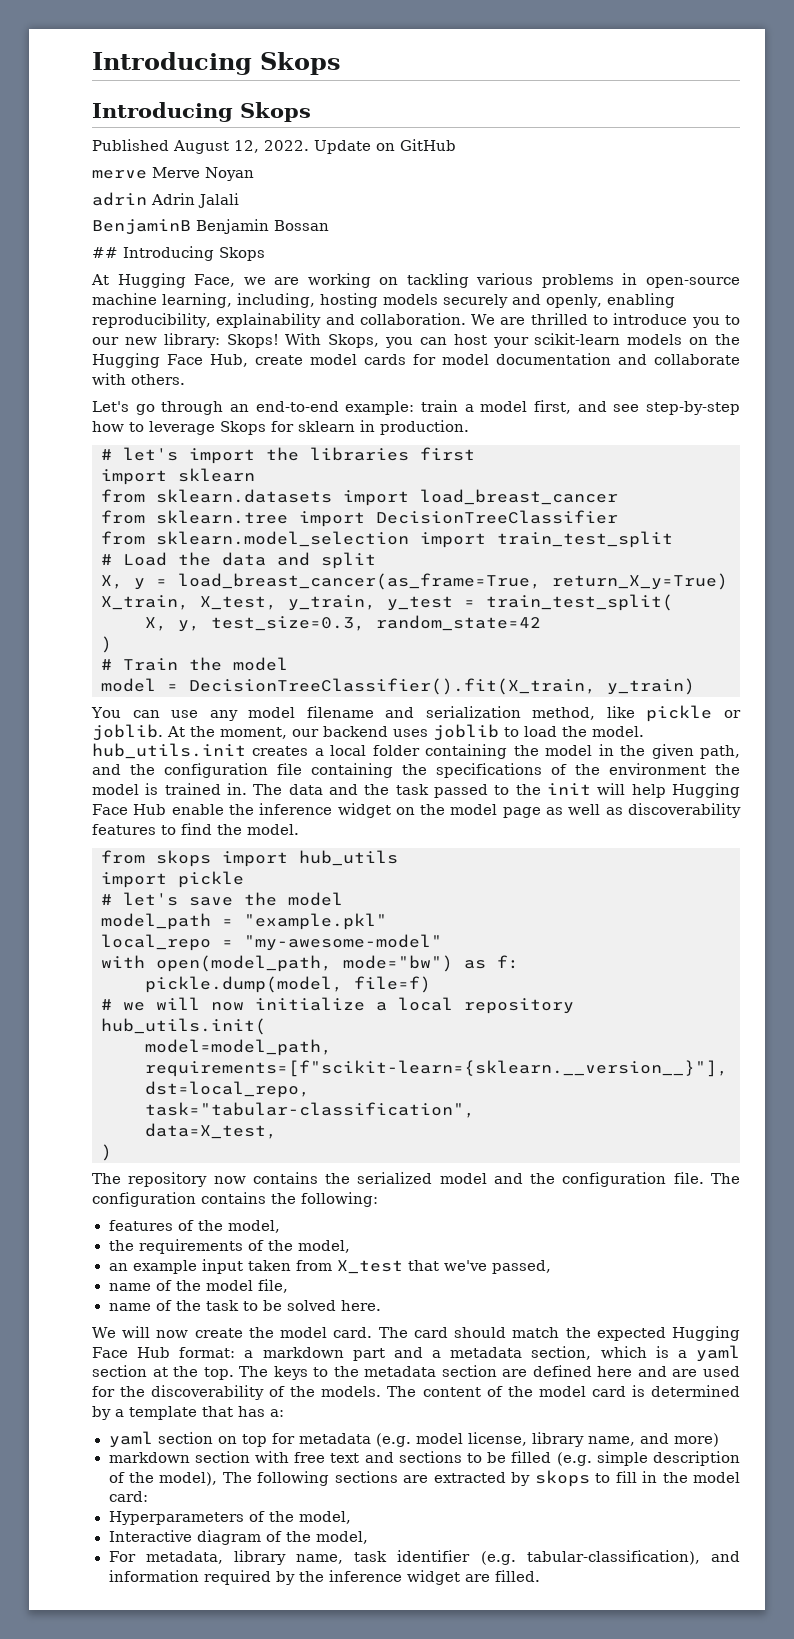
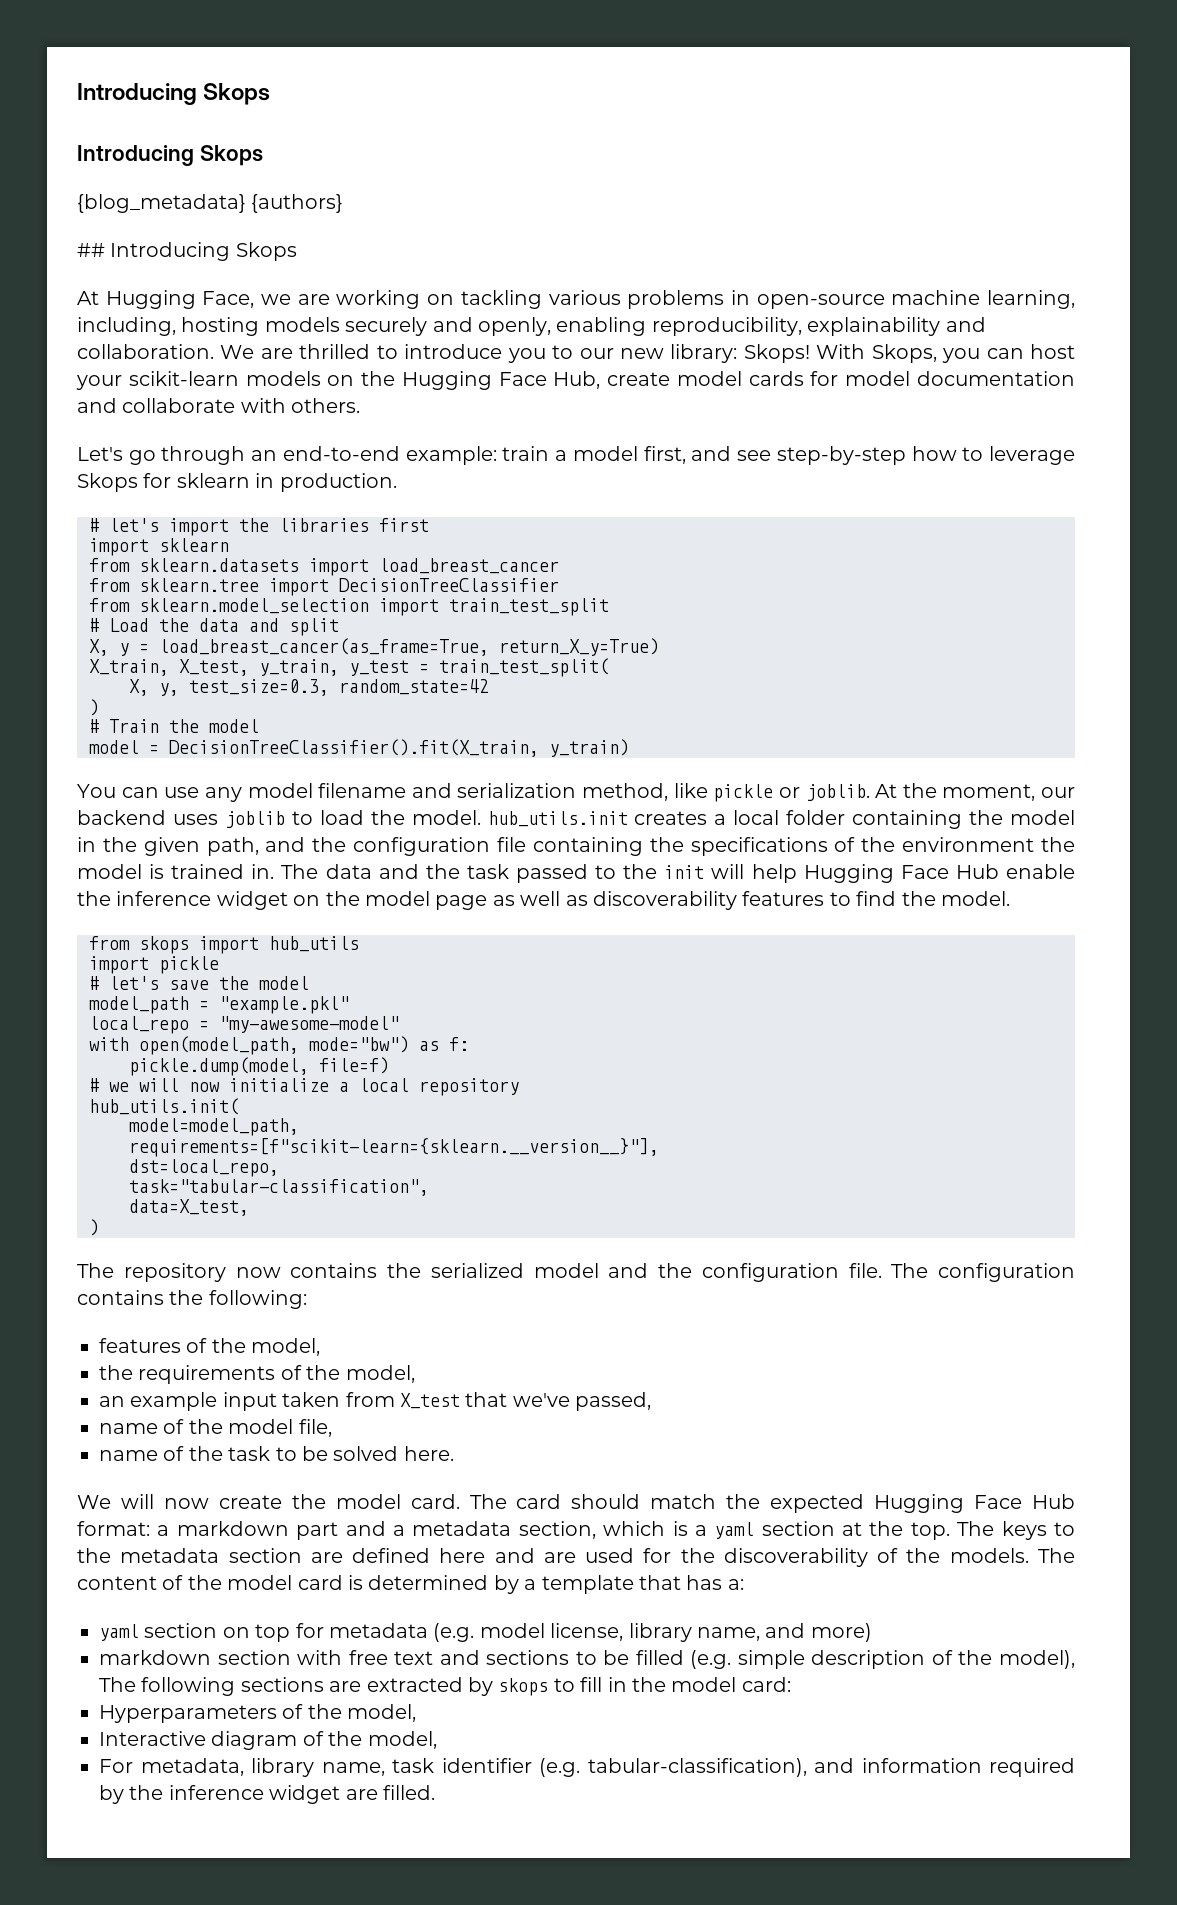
- Published August 12, 2022. Update on GitHub
- merve Merve Noyan
- adrin Adrin Jalali
- BenjaminB Benjamin Bossan
+ {blog_metadata} {authors}

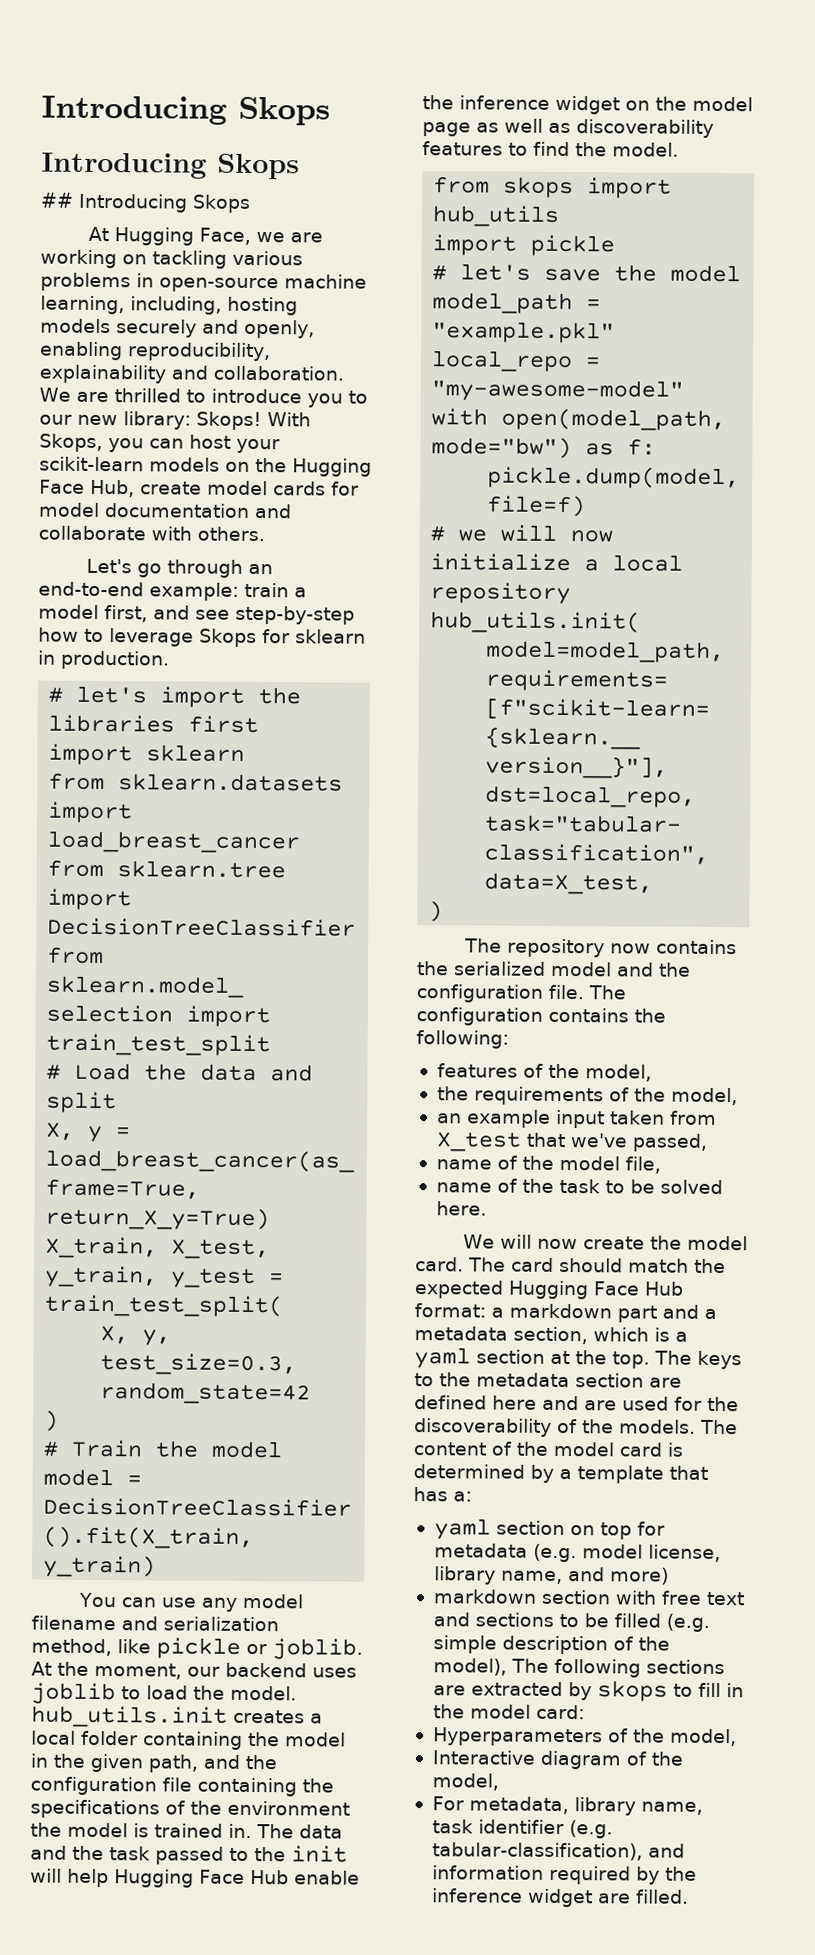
- {blog_metadata} {authors}

